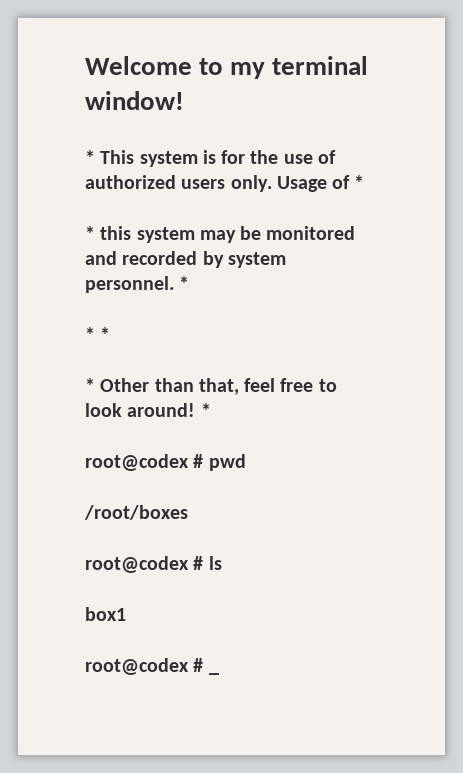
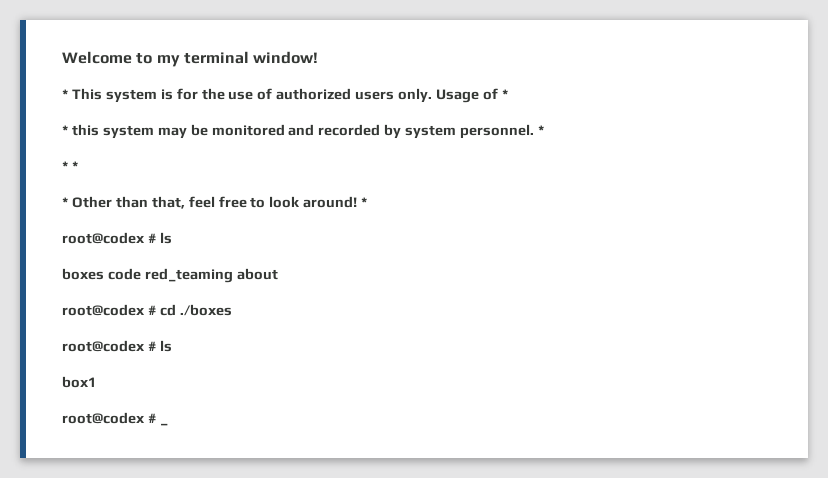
  * Other than that, feel free to look around! *
- root@codex # pwd
- /root/boxes
+ root@codex # ls
+ boxes code red_teaming about
+ root@codex # cd ./boxes

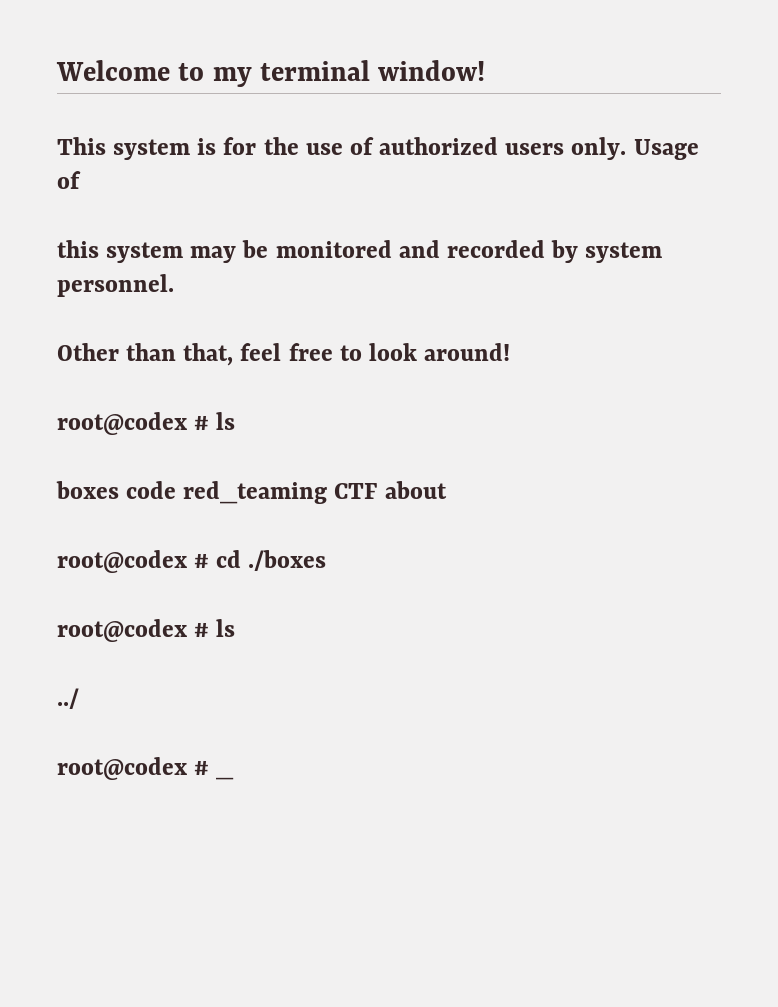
- * This system is for the use of authorized users only.
+ This system is for the use of authorized users only.
- Usage of *
- * this system may be monitored and recorded by system personnel. *
- * *
- * Other than that, feel free to look around! *
+ Usage of
+ this system may be monitored and recorded by system personnel.
+ Other than that, feel free to look around!
- boxes code red_teaming about
+ boxes code red_teaming CTF about
- box1
+ ../

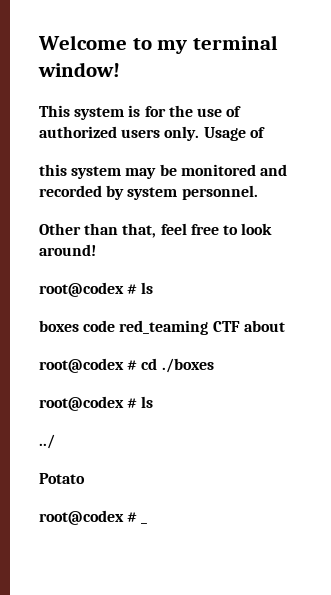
+ Potato

